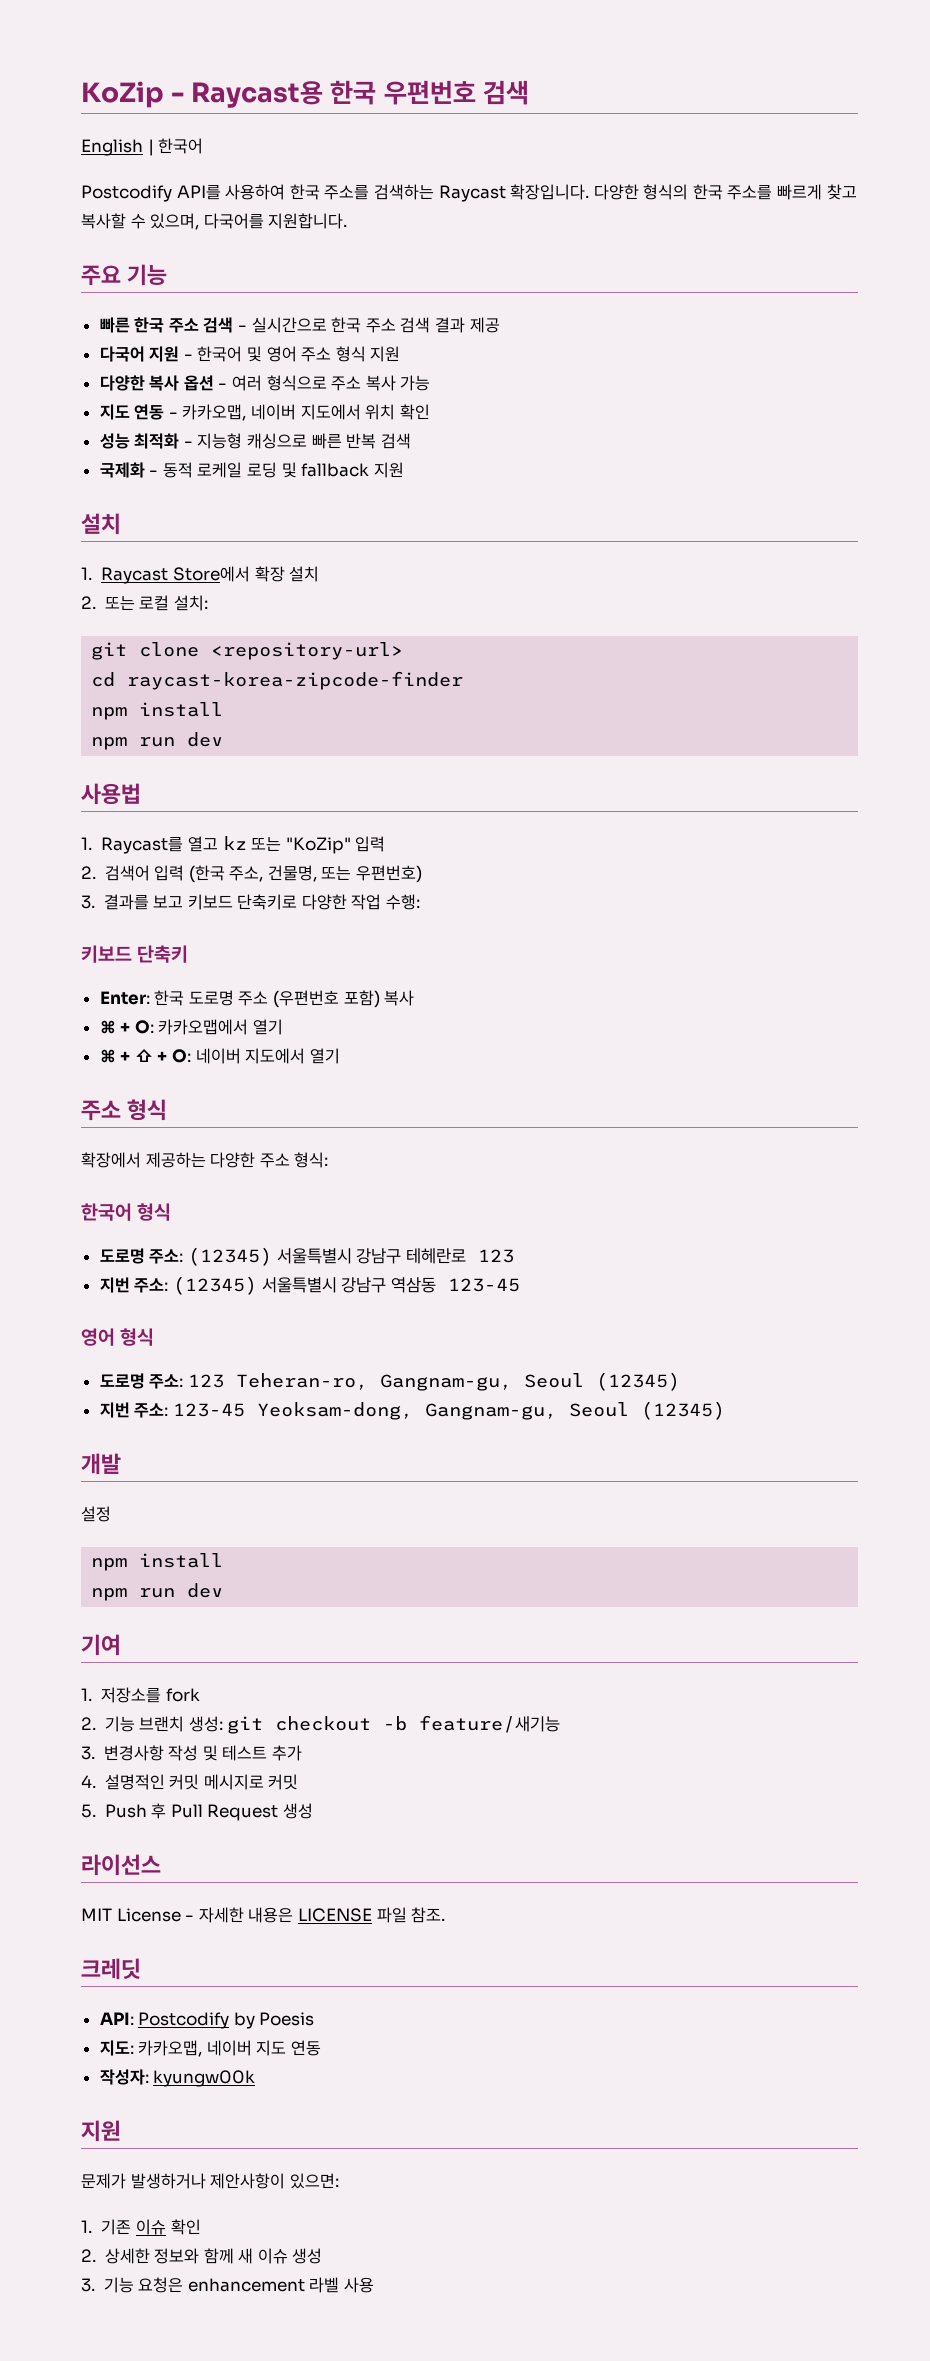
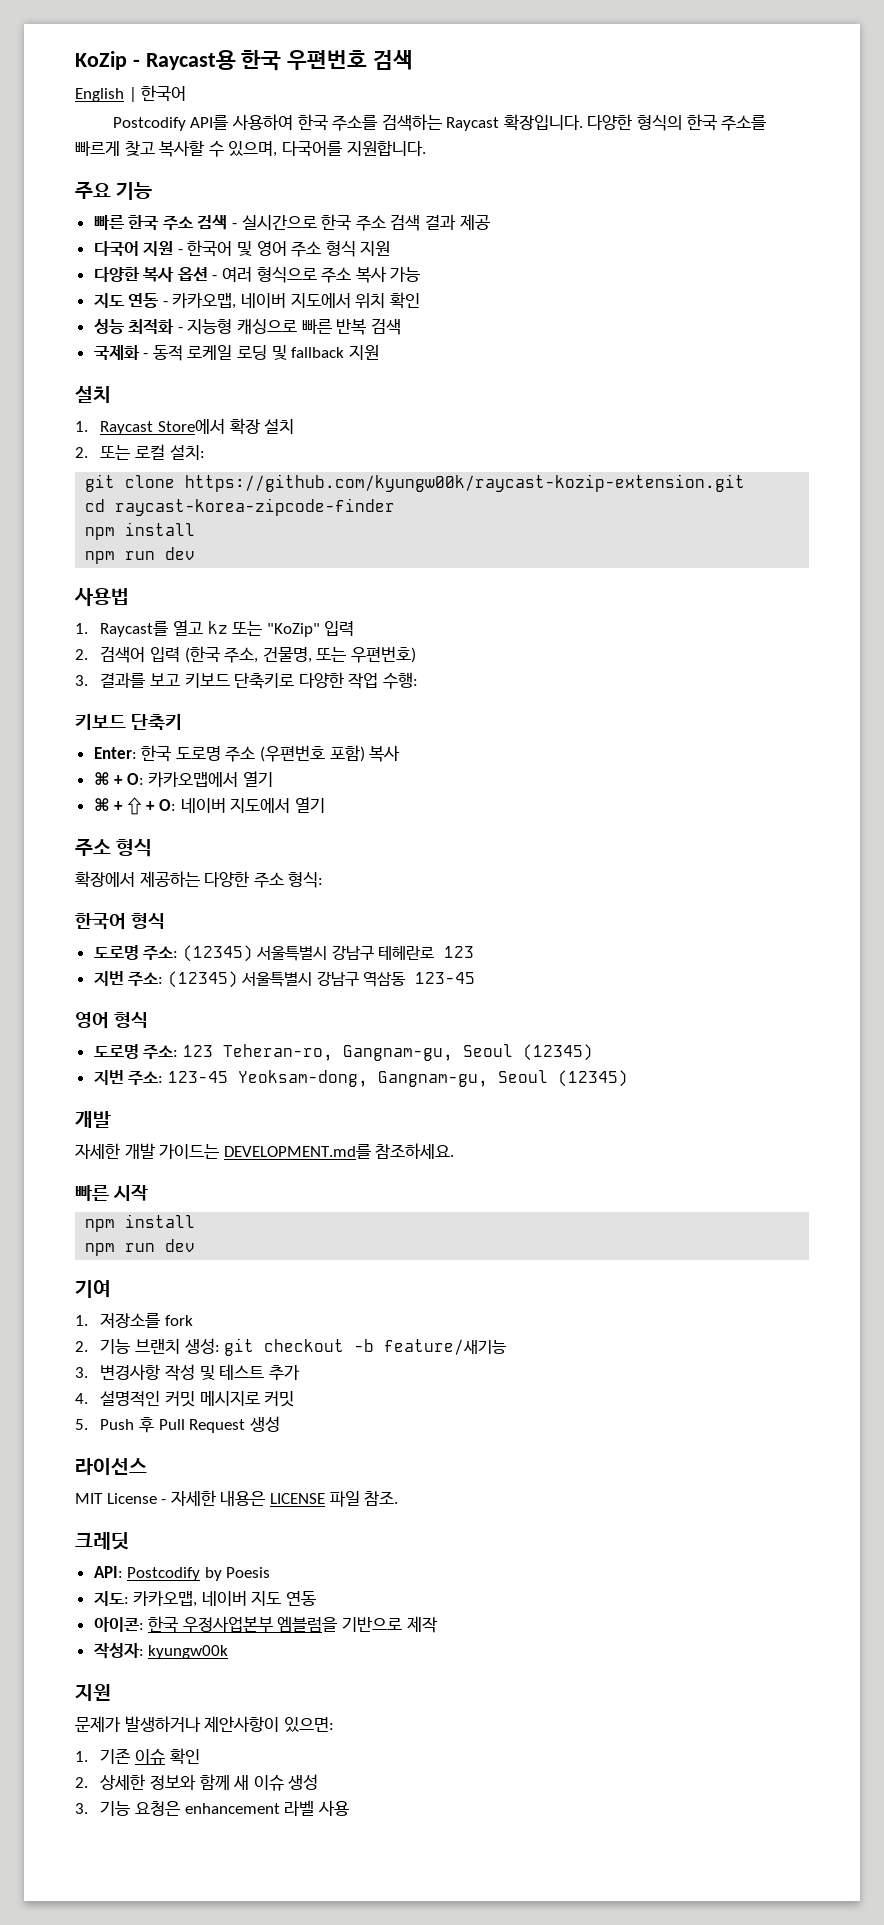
- git clone <repository-url>
+ git clone https://github.com/kyungw00k/raycast-kozip-extension.git
- 설정
+ 자세한 개발 가이드는 DEVELOPMENT.md를 참조하세요.
+ 빠른 시작
+ 아이콘: 한국 우정사업본부 엠블럼을 기반으로 제작

